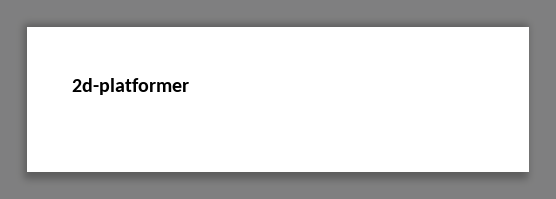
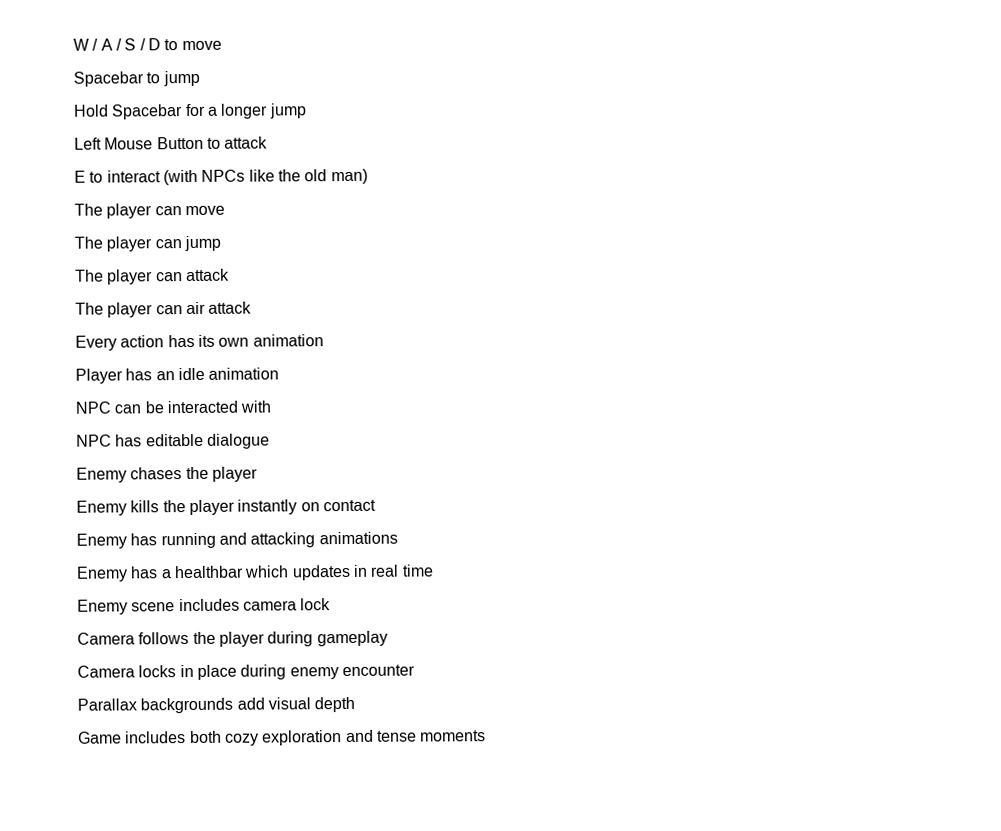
- 2d-platformer
+ W / A / S / D to move
+ Spacebar to jump
+ Hold Spacebar for a longer jump
+ Left Mouse Button to attack
+ E to interact (with NPCs like the old man)
+ The player can move
+ The player can jump
+ The player can attack
+ The player can air attack
+ Every action has its own animation
+ Player has an idle animation
+ NPC can be interacted with
+ NPC has editable dialogue
+ Enemy chases the player
+ Enemy kills the player instantly on contact
+ Enemy has running and attacking animations
+ Enemy has a healthbar which updates in real time
+ Enemy scene includes camera lock
+ Camera follows the player during gameplay
+ Camera locks in place during enemy encounter
+ Parallax backgrounds add visual depth
+ Game includes both cozy exploration and tense moments

